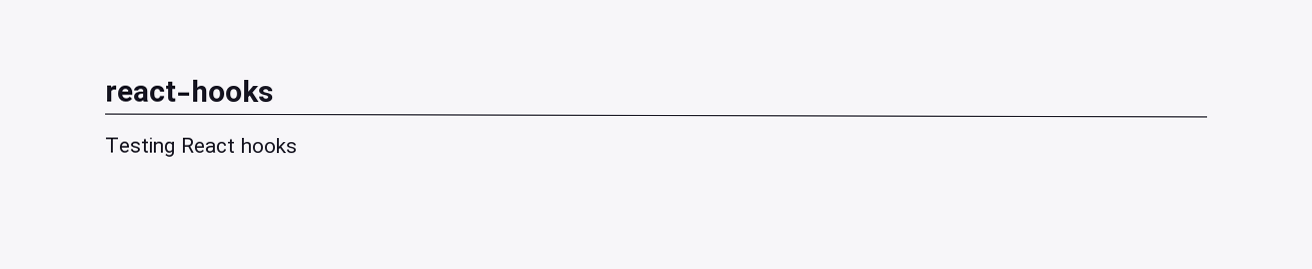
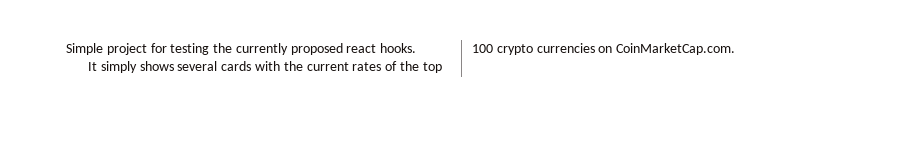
- react-hooks
- Testing React hooks
+ Simple project for testing the currently proposed react hooks.
+ It simply shows several cards with the current rates of the top 100 crypto currencies on CoinMarketCap.com.

